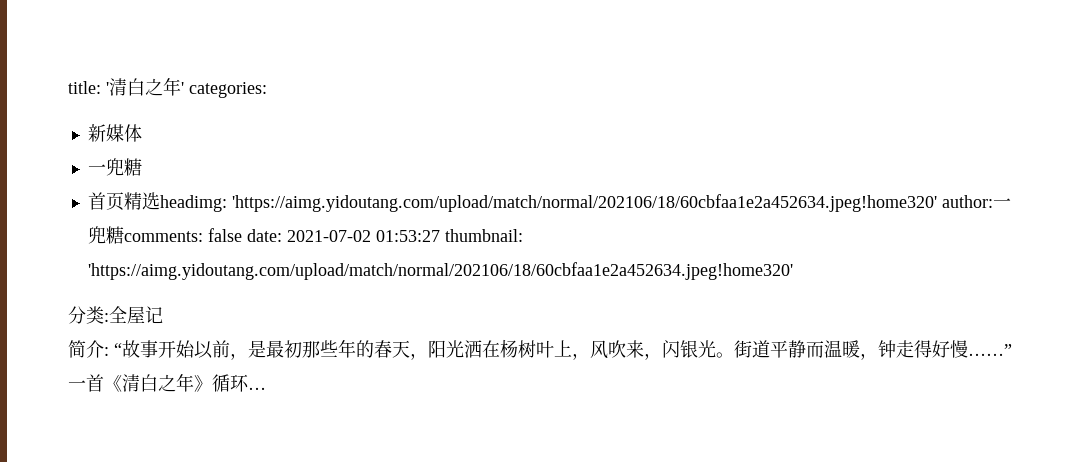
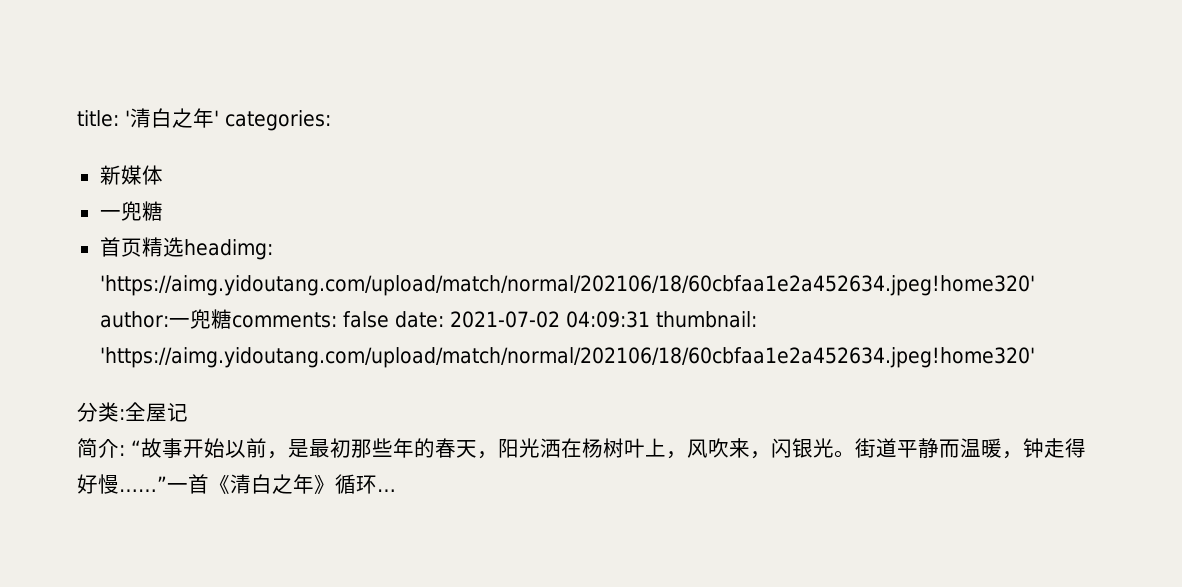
- 首页精选headimg: 'https://aimg.yidoutang.com/upload/match/normal/202106/18/60cbfaa1e2a452634.jpeg!home320' author:一兜糖comments: false date: 2021-07-02 01:53:27 thumbnail: 'https://aimg.yidoutang.com/upload/match/normal/202106/18/60cbfaa1e2a452634.jpeg!home320'
+ 首页精选headimg: 'https://aimg.yidoutang.com/upload/match/normal/202106/18/60cbfaa1e2a452634.jpeg!home320' author:一兜糖comments: false date: 2021-07-02 04:09:31 thumbnail: 'https://aimg.yidoutang.com/upload/match/normal/202106/18/60cbfaa1e2a452634.jpeg!home320'

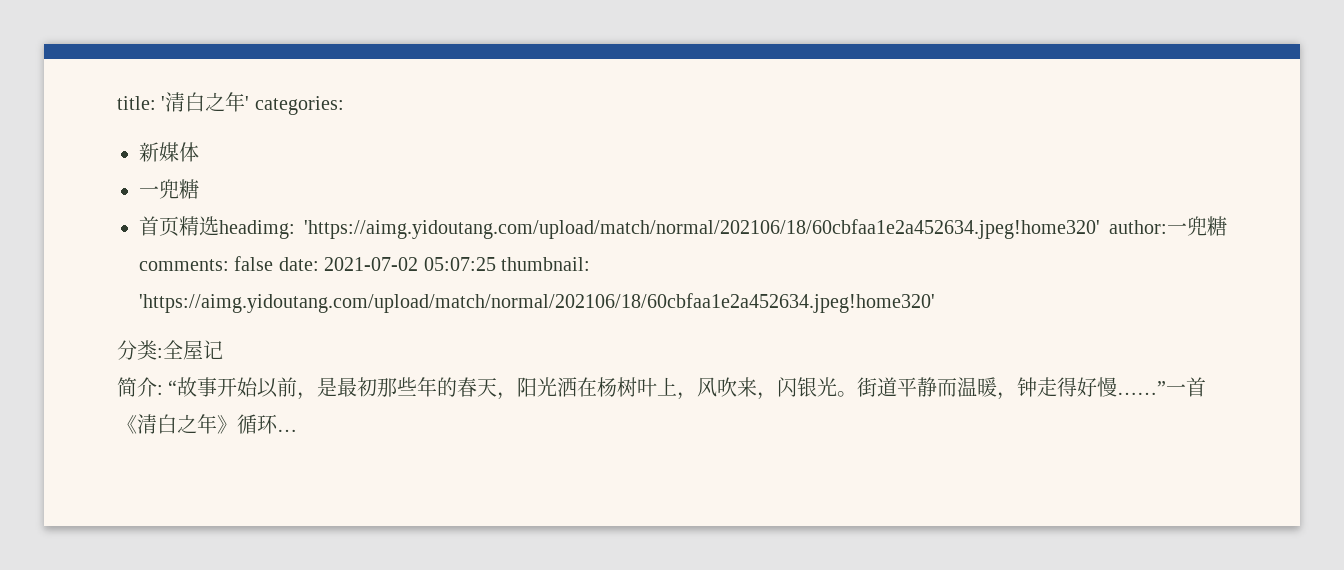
- 首页精选headimg: 'https://aimg.yidoutang.com/upload/match/normal/202106/18/60cbfaa1e2a452634.jpeg!home320' author:一兜糖comments: false date: 2021-07-02 04:09:31 thumbnail: 'https://aimg.yidoutang.com/upload/match/normal/202106/18/60cbfaa1e2a452634.jpeg!home320'
+ 首页精选headimg: 'https://aimg.yidoutang.com/upload/match/normal/202106/18/60cbfaa1e2a452634.jpeg!home320' author:一兜糖comments: false date: 2021-07-02 05:07:25 thumbnail: 'https://aimg.yidoutang.com/upload/match/normal/202106/18/60cbfaa1e2a452634.jpeg!home320'

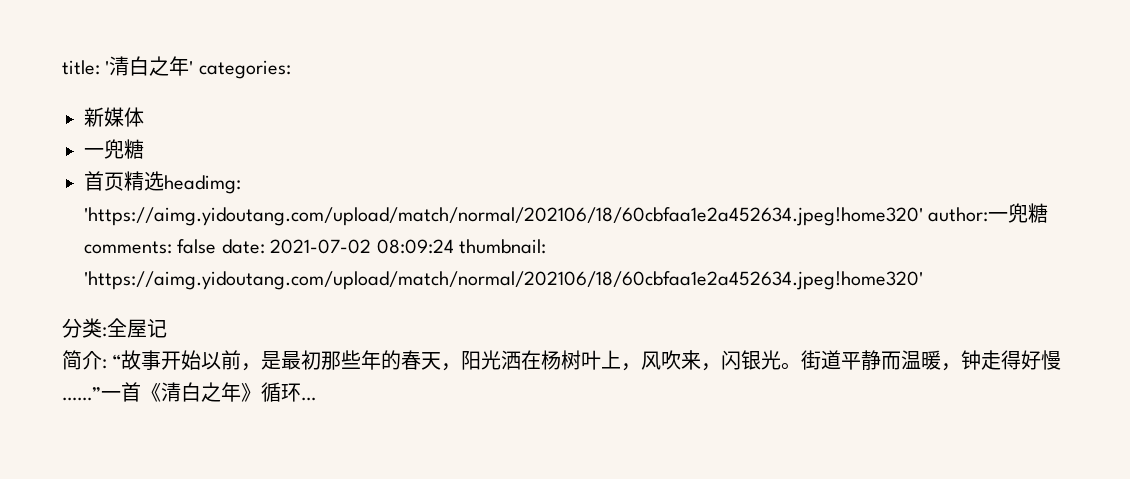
- 首页精选headimg: 'https://aimg.yidoutang.com/upload/match/normal/202106/18/60cbfaa1e2a452634.jpeg!home320' author:一兜糖comments: false date: 2021-07-02 05:07:25 thumbnail: 'https://aimg.yidoutang.com/upload/match/normal/202106/18/60cbfaa1e2a452634.jpeg!home320'
+ 首页精选headimg: 'https://aimg.yidoutang.com/upload/match/normal/202106/18/60cbfaa1e2a452634.jpeg!home320' author:一兜糖comments: false date: 2021-07-02 08:09:24 thumbnail: 'https://aimg.yidoutang.com/upload/match/normal/202106/18/60cbfaa1e2a452634.jpeg!home320'

